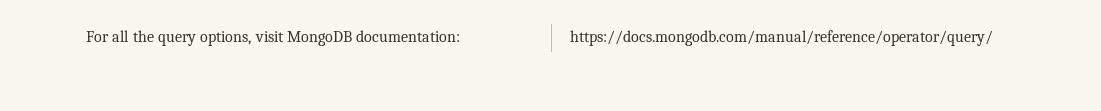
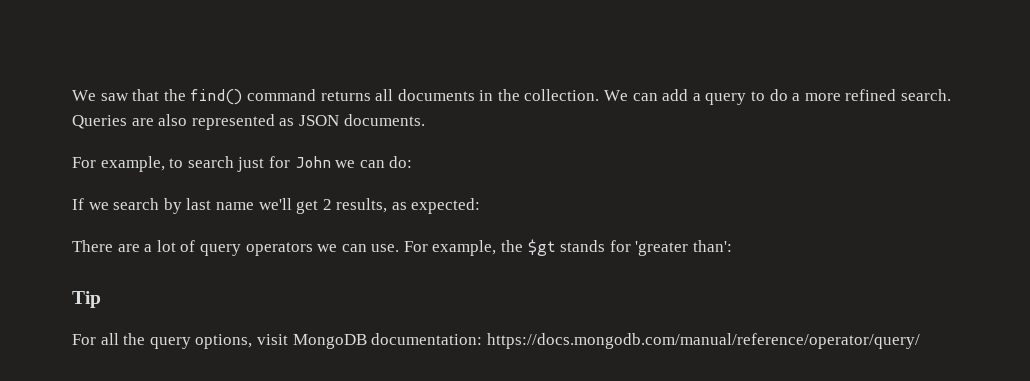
+ We saw that the find() command returns all documents in the collection. We can add a query to do a more refined search. Queries are also represented as JSON documents.
+ For example, to search just for John we can do:
+ If we search by last name we'll get 2 results, as expected:
+ There are a lot of query operators we can use. For example, the $gt stands for 'greater than':
+ Tip

